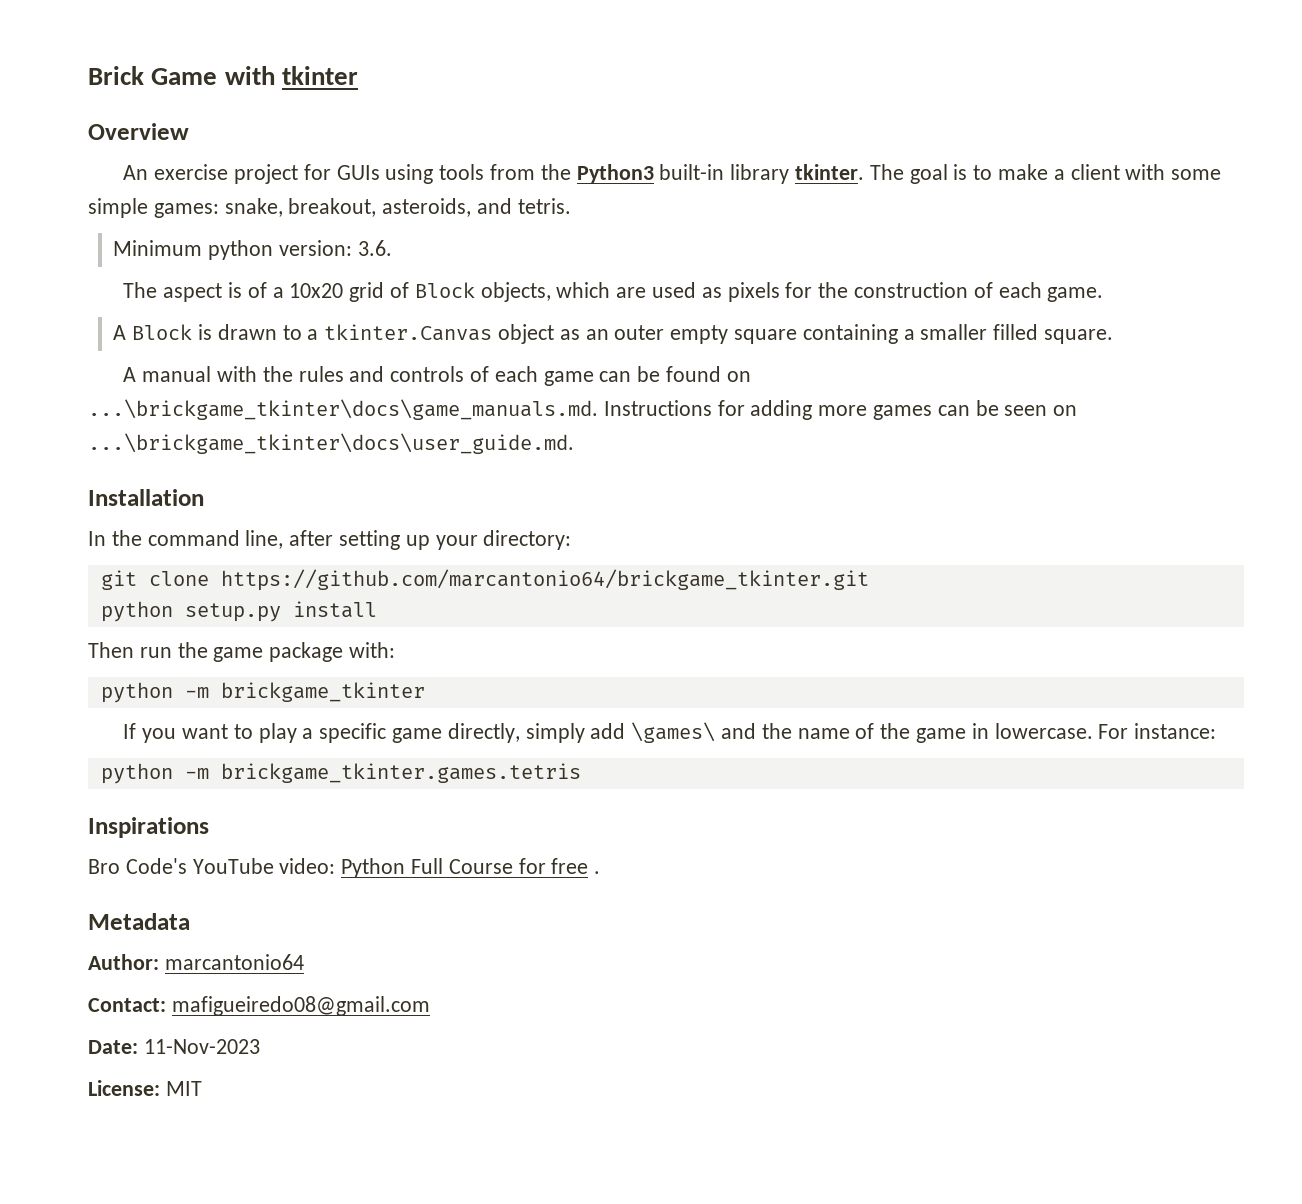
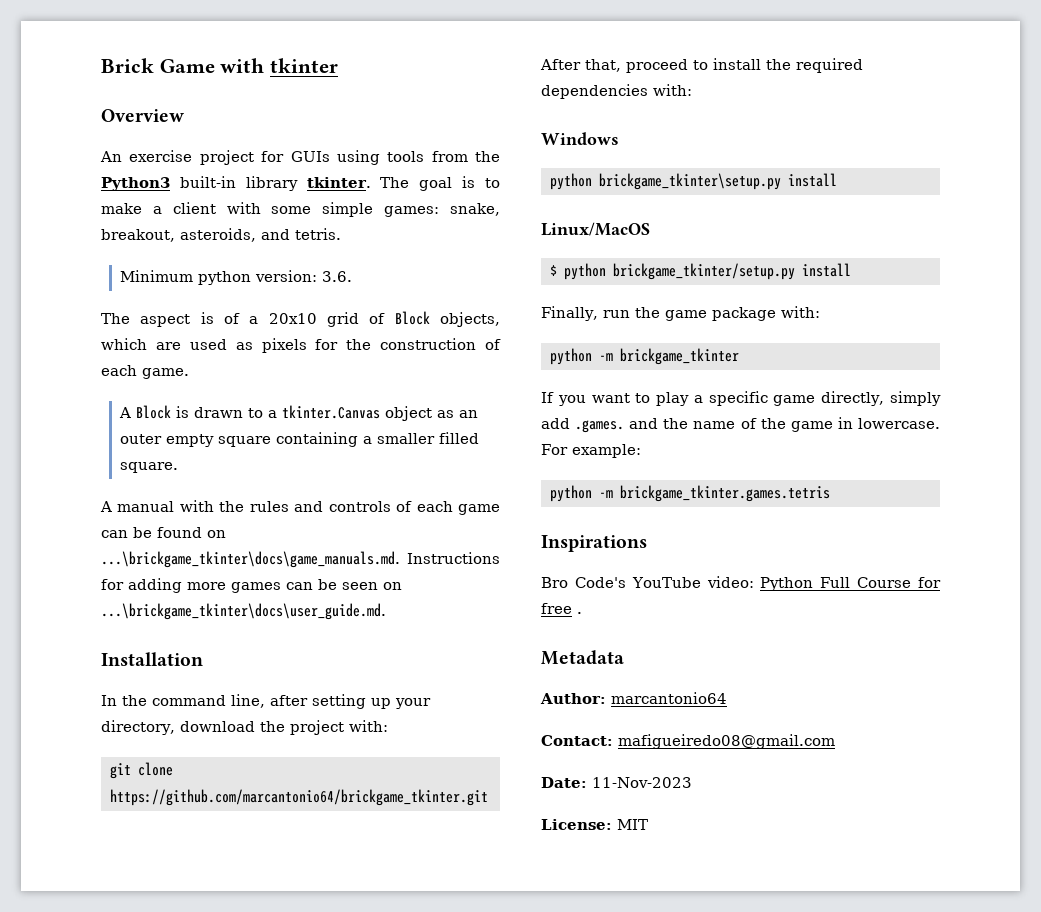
- The aspect is of a 10x20 grid of Block objects, which are used as pixels for the construction of each game.
+ The aspect is of a 20x10 grid of Block objects, which are used as pixels for the construction of each game.
- In the command line, after setting up your directory:
+ In the command line, after setting up your directory, download the project with:
  git clone https://github.com/marcantonio64/brickgame_tkinter.git
- python setup.py install
- Then run the game package with:
+ After that, proceed to install the required dependencies with:
+ Windows
+ python brickgame_tkinter\setup.py install
+ Linux/MacOS
+ $ python brickgame_tkinter/setup.py install
+ Finally, run the game package with:
- If you want to play a specific game directly, simply add \games\ and the name of the game in lowercase.
+ If you want to play a specific game directly, simply add .games. and the name of the game in lowercase.
- For instance:
+ For example:

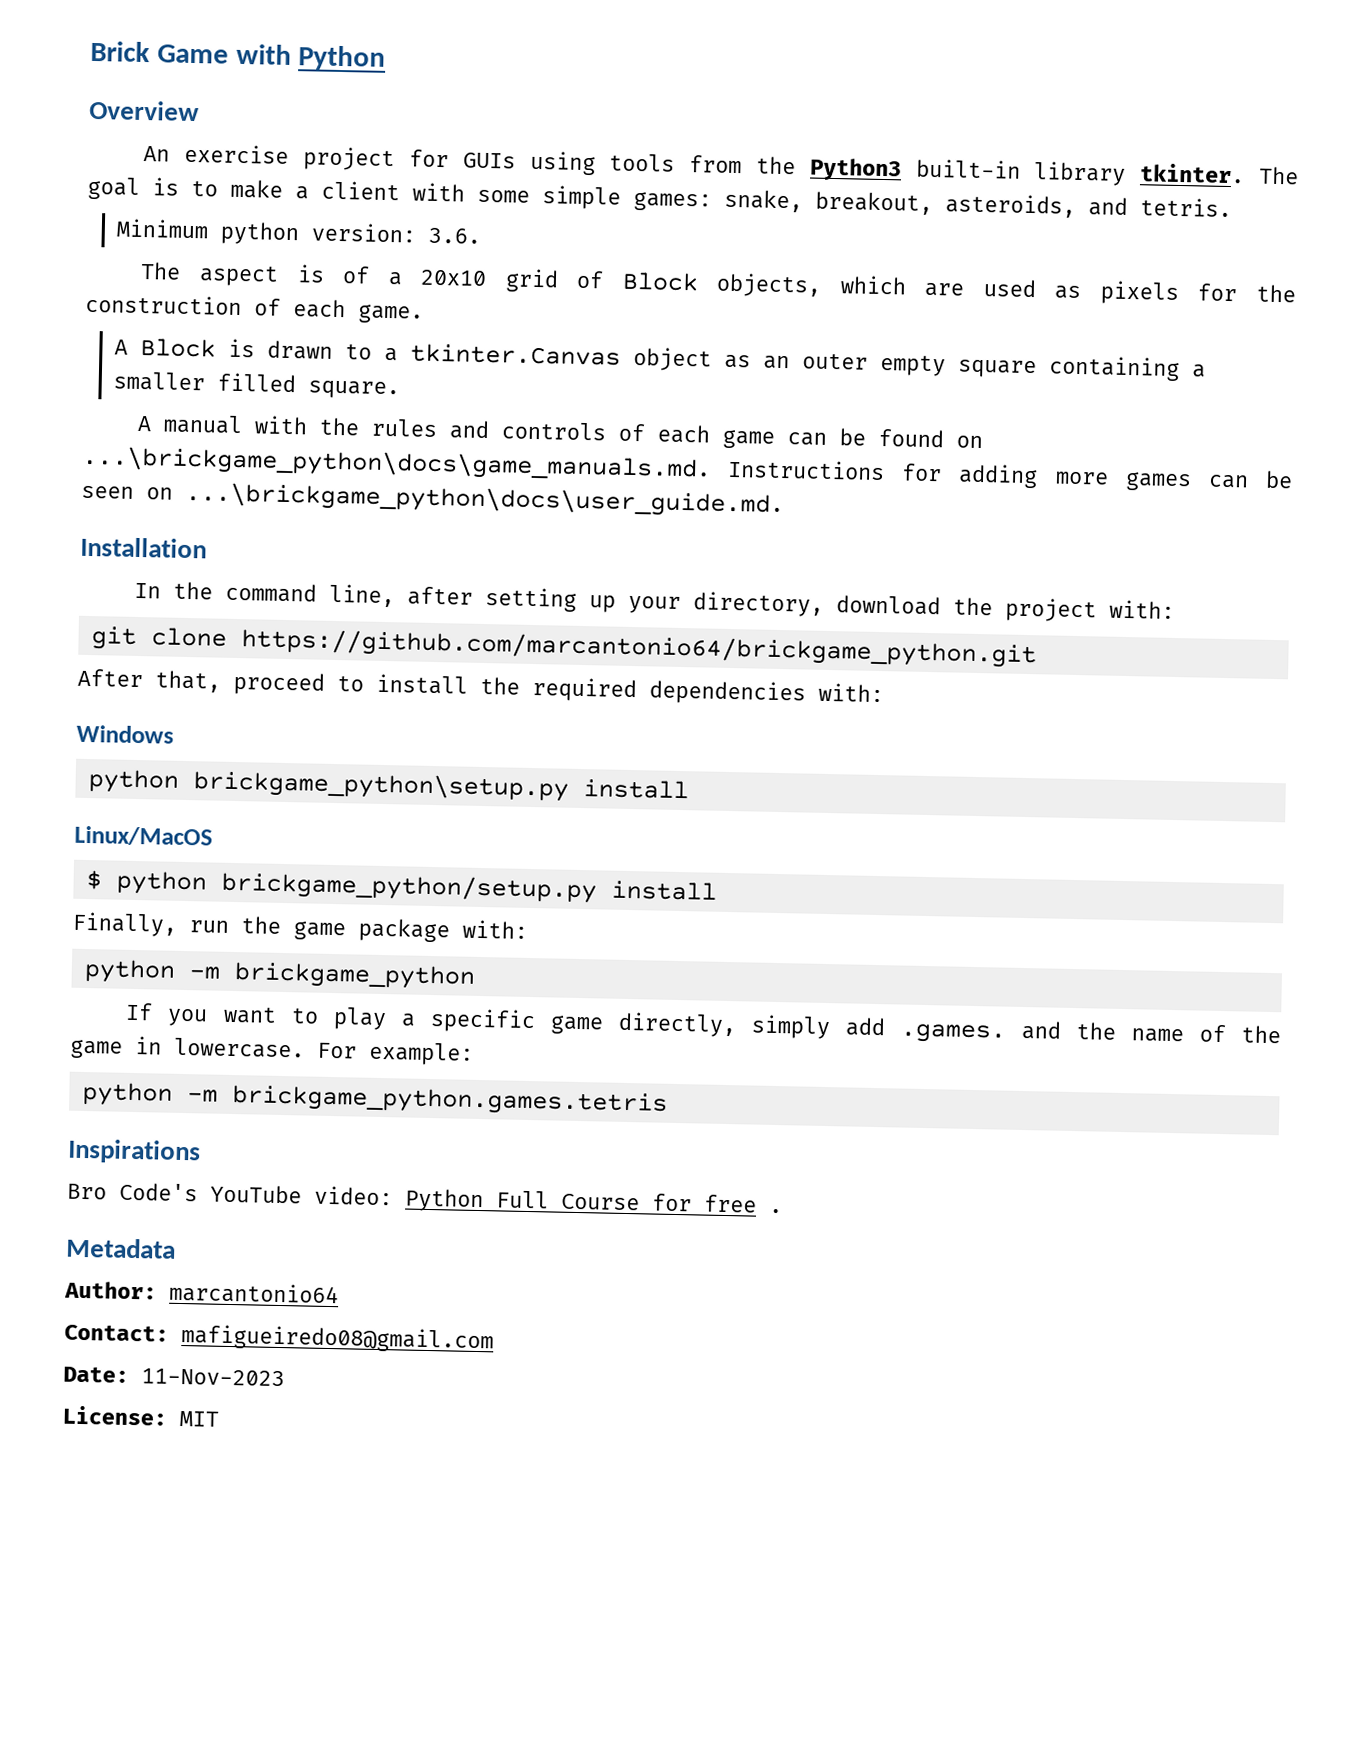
- Brick Game with tkinter
+ Brick Game with Python
- A manual with the rules and controls of each game can be found on ...\brickgame_tkinter\docs\game_manuals.md. Instructions for adding more games can be seen on ...\brickgame_tkinter\docs\user_guide.md.
+ A manual with the rules and controls of each game can be found on ...\brickgame_python\docs\game_manuals.md. Instructions for adding more games can be seen on ...\brickgame_python\docs\user_guide.md.
- git clone https://github.com/marcantonio64/brickgame_tkinter.git
+ git clone https://github.com/marcantonio64/brickgame_python.git
- python brickgame_tkinter\setup.py install
+ python brickgame_python\setup.py install
- $ python brickgame_tkinter/setup.py install
+ $ python brickgame_python/setup.py install
- python -m brickgame_tkinter
+ python -m brickgame_python
- python -m brickgame_tkinter.games.tetris
+ python -m brickgame_python.games.tetris

